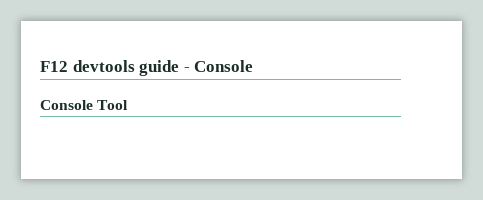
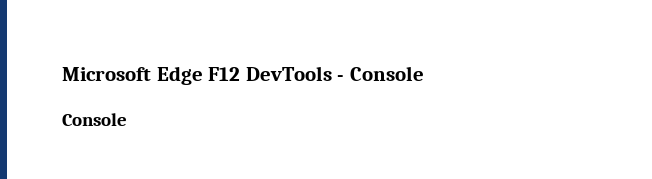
- F12 devtools guide - Console
- Console Tool
+ Microsoft Edge F12 DevTools - Console
+ Console

